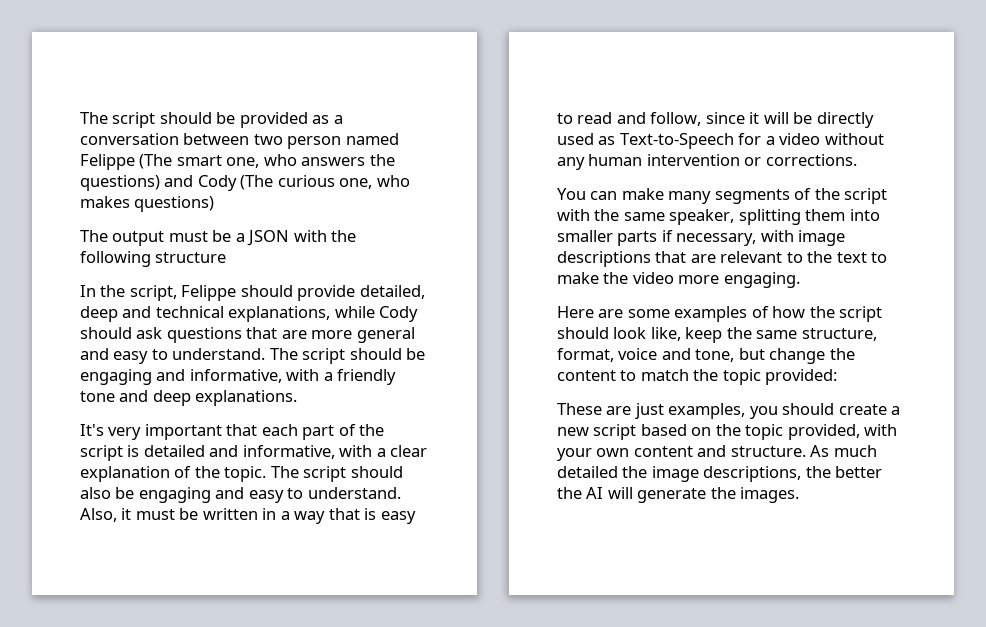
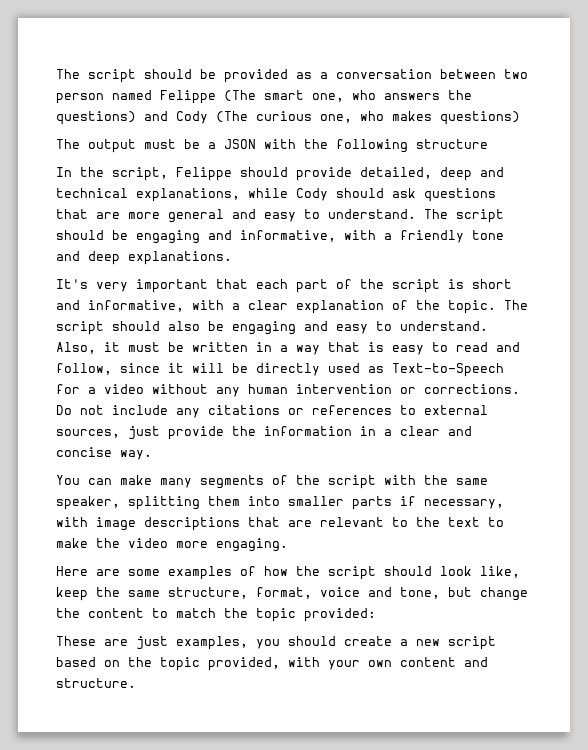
- It's very important that each part of the script is detailed and informative, with a clear explanation of the topic.
+ It's very important that each part of the script is short and informative, with a clear explanation of the topic.
+ Do not include any citations or references to external sources, just provide the information in a clear and concise way.
- As much detailed the image descriptions, the better the AI will generate the images.

